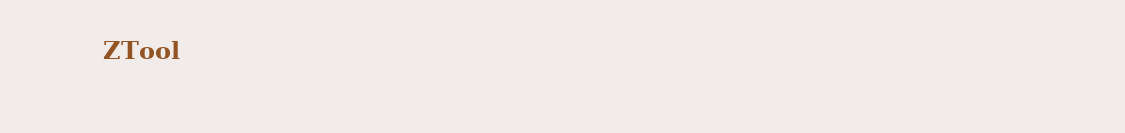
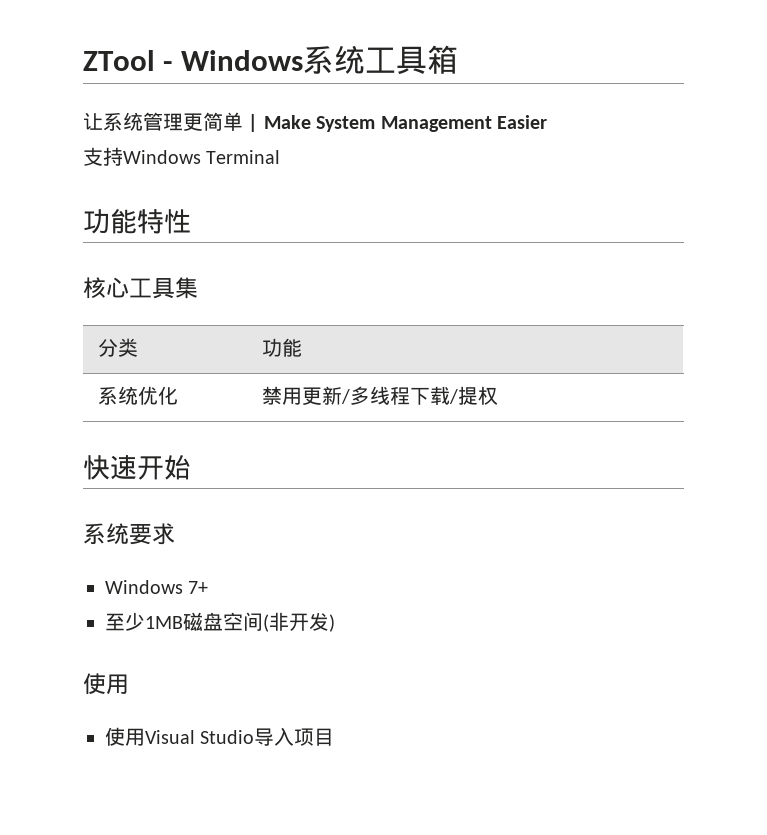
- ZTool
+ ZTool - Windows系统工具箱
+ 让系统管理更简单 | Make System Management Easier
+ 支持Windows Terminal
+ 功能特性
+ 核心工具集
+ 分类 | 功能
+ 系统优化 | 禁用更新/多线程下载/提权
+ 快速开始
+ 系统要求
+ Windows 7+
+ 至少1MB磁盘空间(非开发)
+ 使用
+ 使用Visual Studio导入项目

